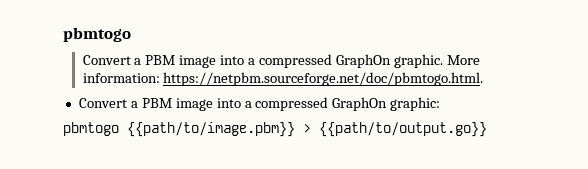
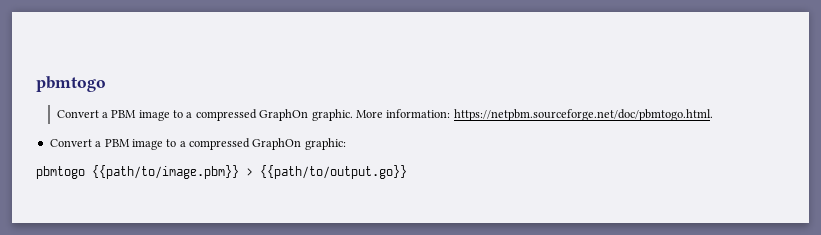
- Convert a PBM image into a compressed GraphOn graphic.
+ Convert a PBM image to a compressed GraphOn graphic.
- Convert a PBM image into a compressed GraphOn graphic:
+ Convert a PBM image to a compressed GraphOn graphic:

